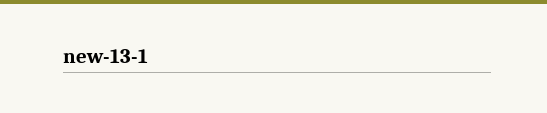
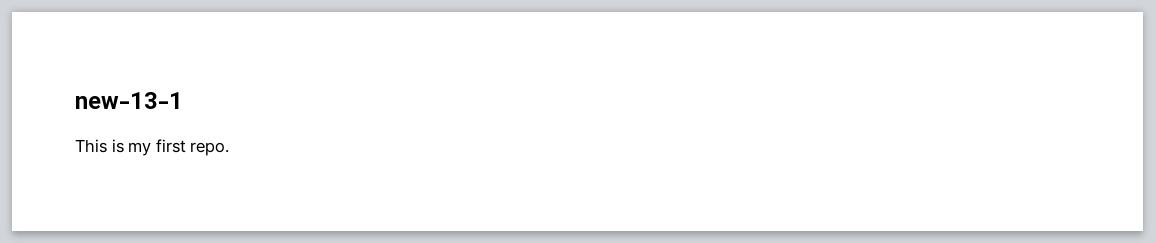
+ This is my first repo.

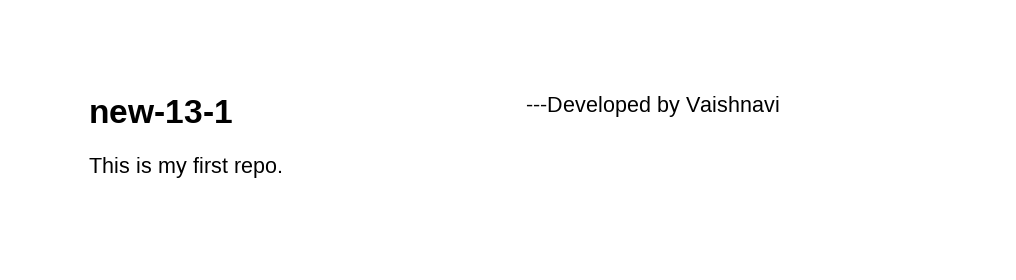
+ ---Developed by Vaishnavi

